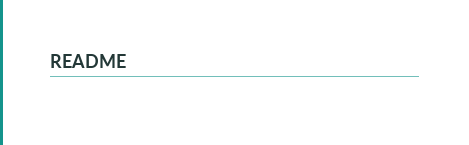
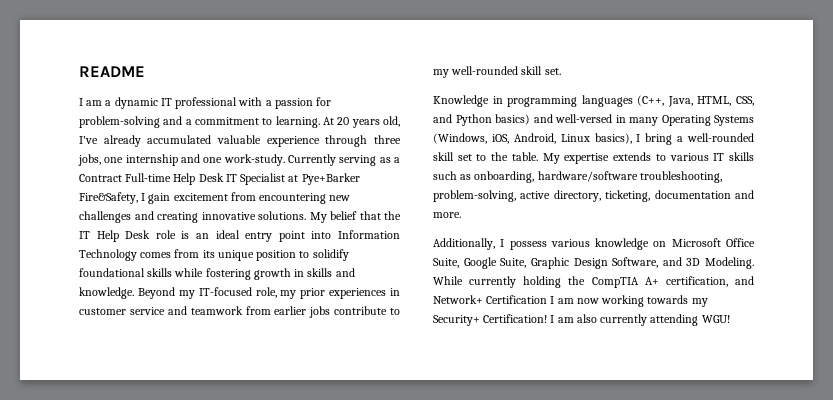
+ I am a dynamic IT professional with a passion for problem-solving and a commitment to learning. At 20 years old, I've already accumulated valuable experience through three jobs, one internship and one work-study. Currently serving as a Contract Full-time Help Desk IT Specialist at Pye+Barker Fire&Safety, I gain excitement from encountering new challenges and creating innovative solutions. My belief that the IT Help Desk role is an ideal entry point into Information Technology comes from its unique position to solidify foundational skills while fostering growth in skills and knowledge. Beyond my IT-focused role, my prior experiences in customer service and teamwork from earlier jobs contribute to my well-rounded skill set.
+ Knowledge in programming languages (C++, Java, HTML, CSS, and Python basics) and well-versed in many Operating Systems (Windows, iOS, Android, Linux basics), I bring a well-rounded skill set to the table. My expertise extends to various IT skills such as onboarding, hardware/software troubleshooting, problem-solving, active directory, ticketing, documentation and more.
+ Additionally, I possess various knowledge on Microsoft Office Suite, Google Suite, Graphic Design Software, and 3D Modeling. While currently holding the CompTIA A+ certification, and Network+ Certification I am now working towards my Security+ Certification! I am also currently attending WGU!

